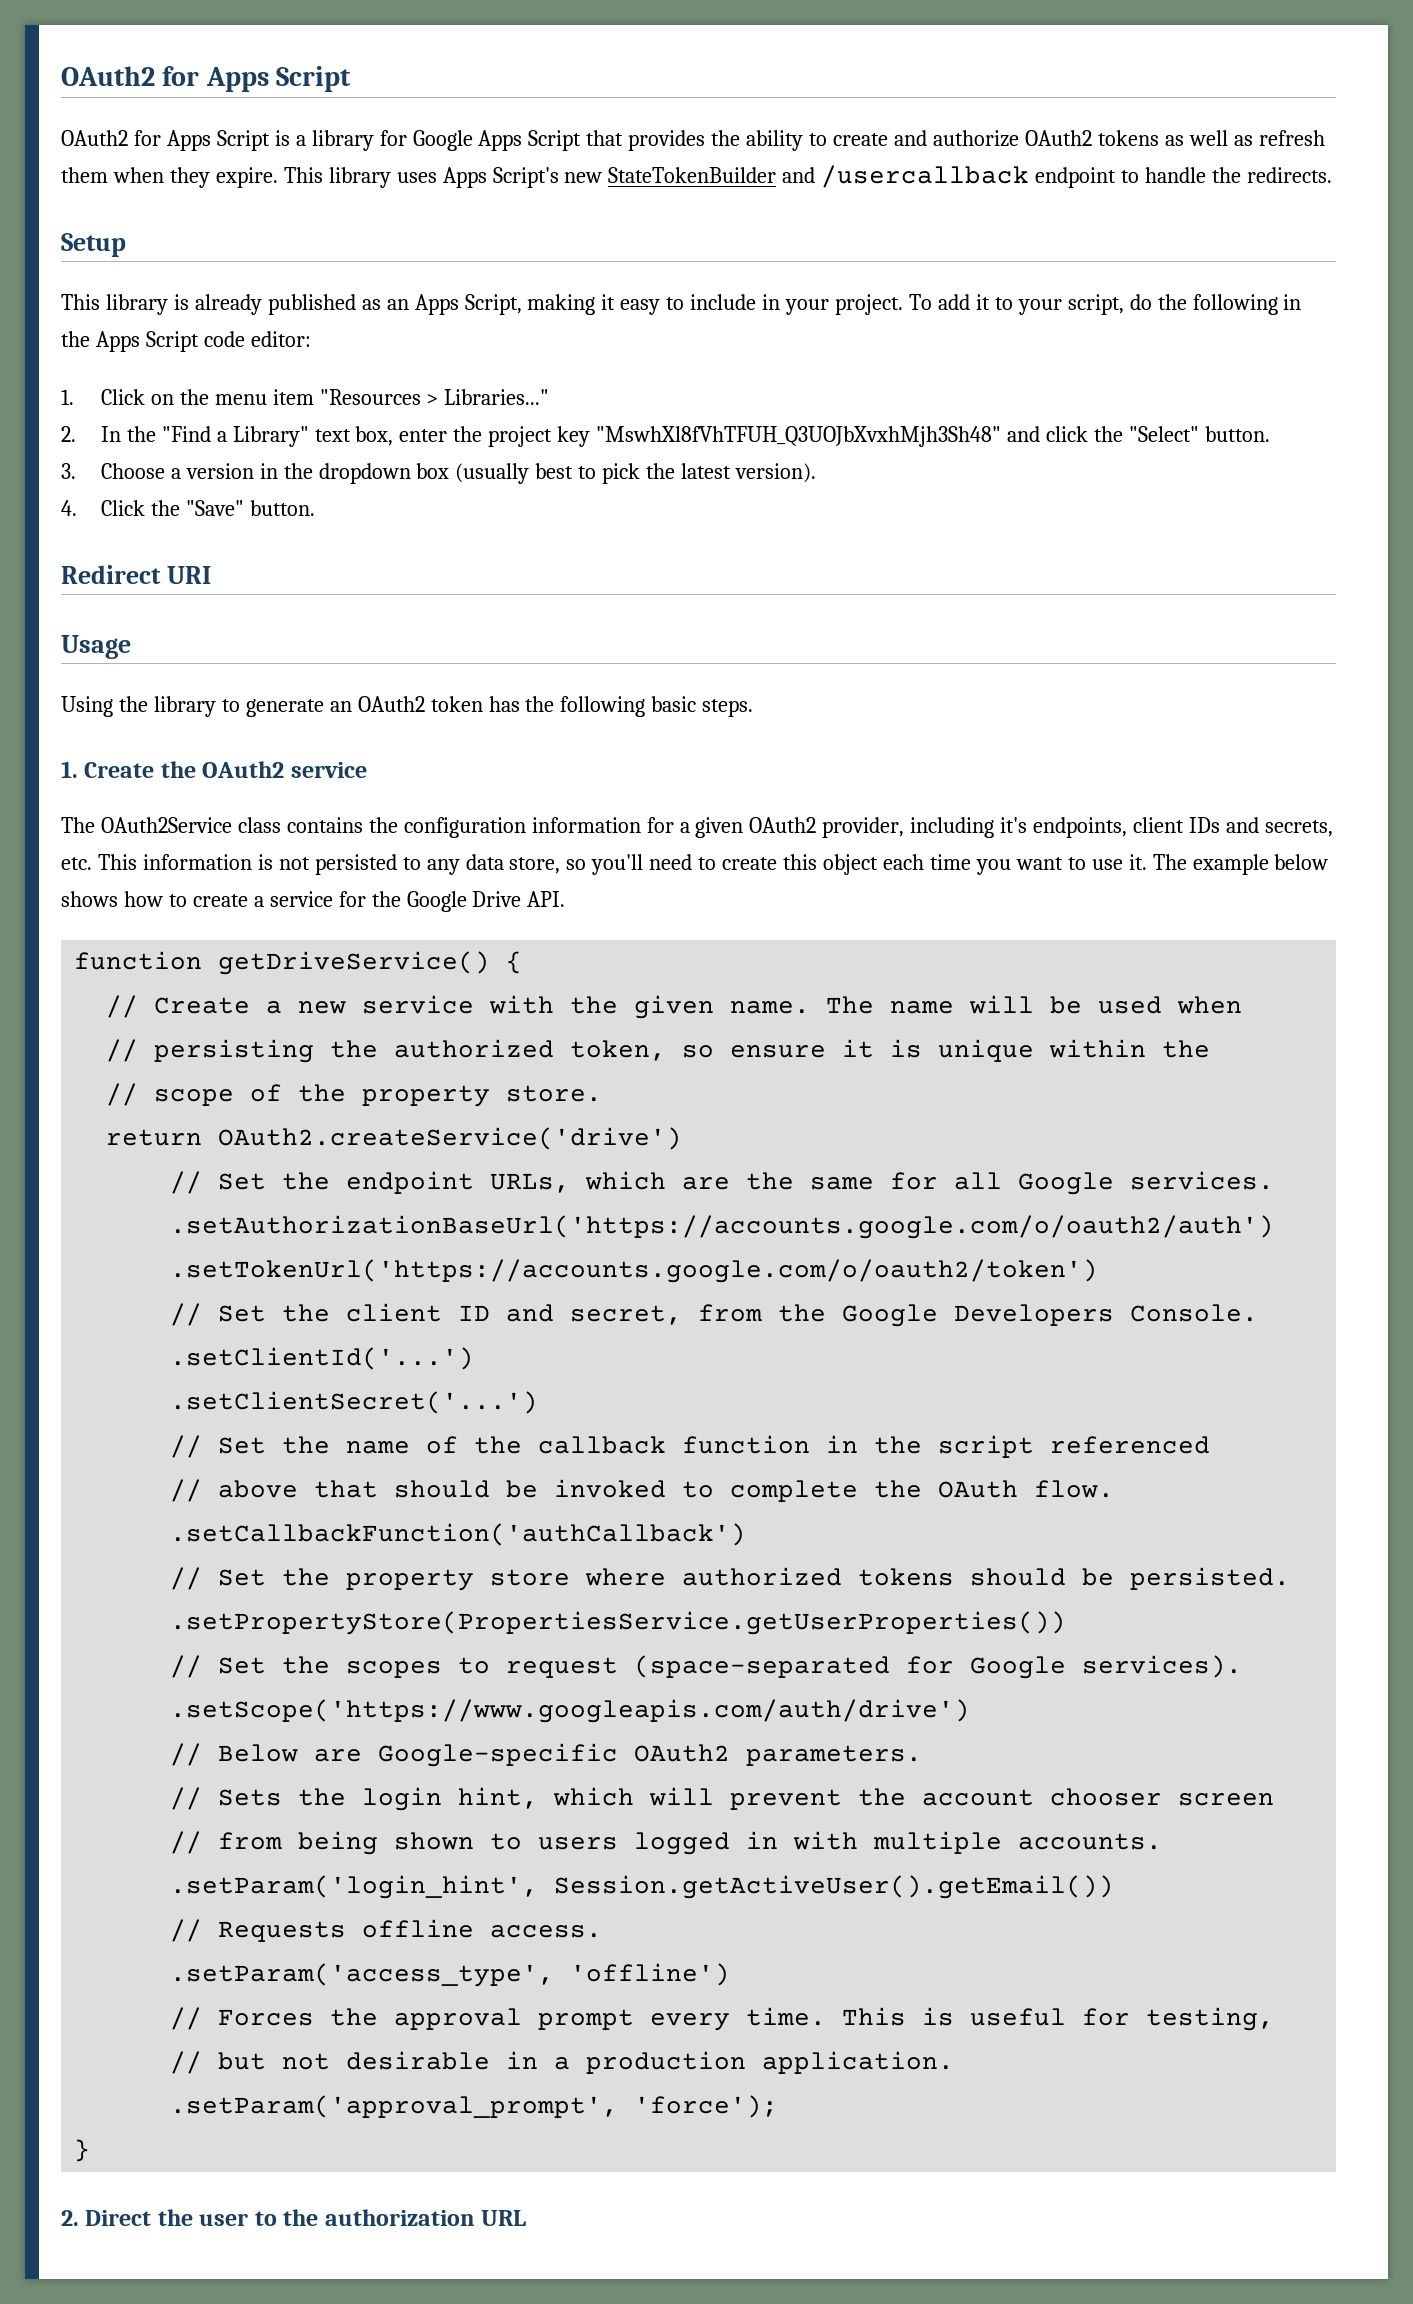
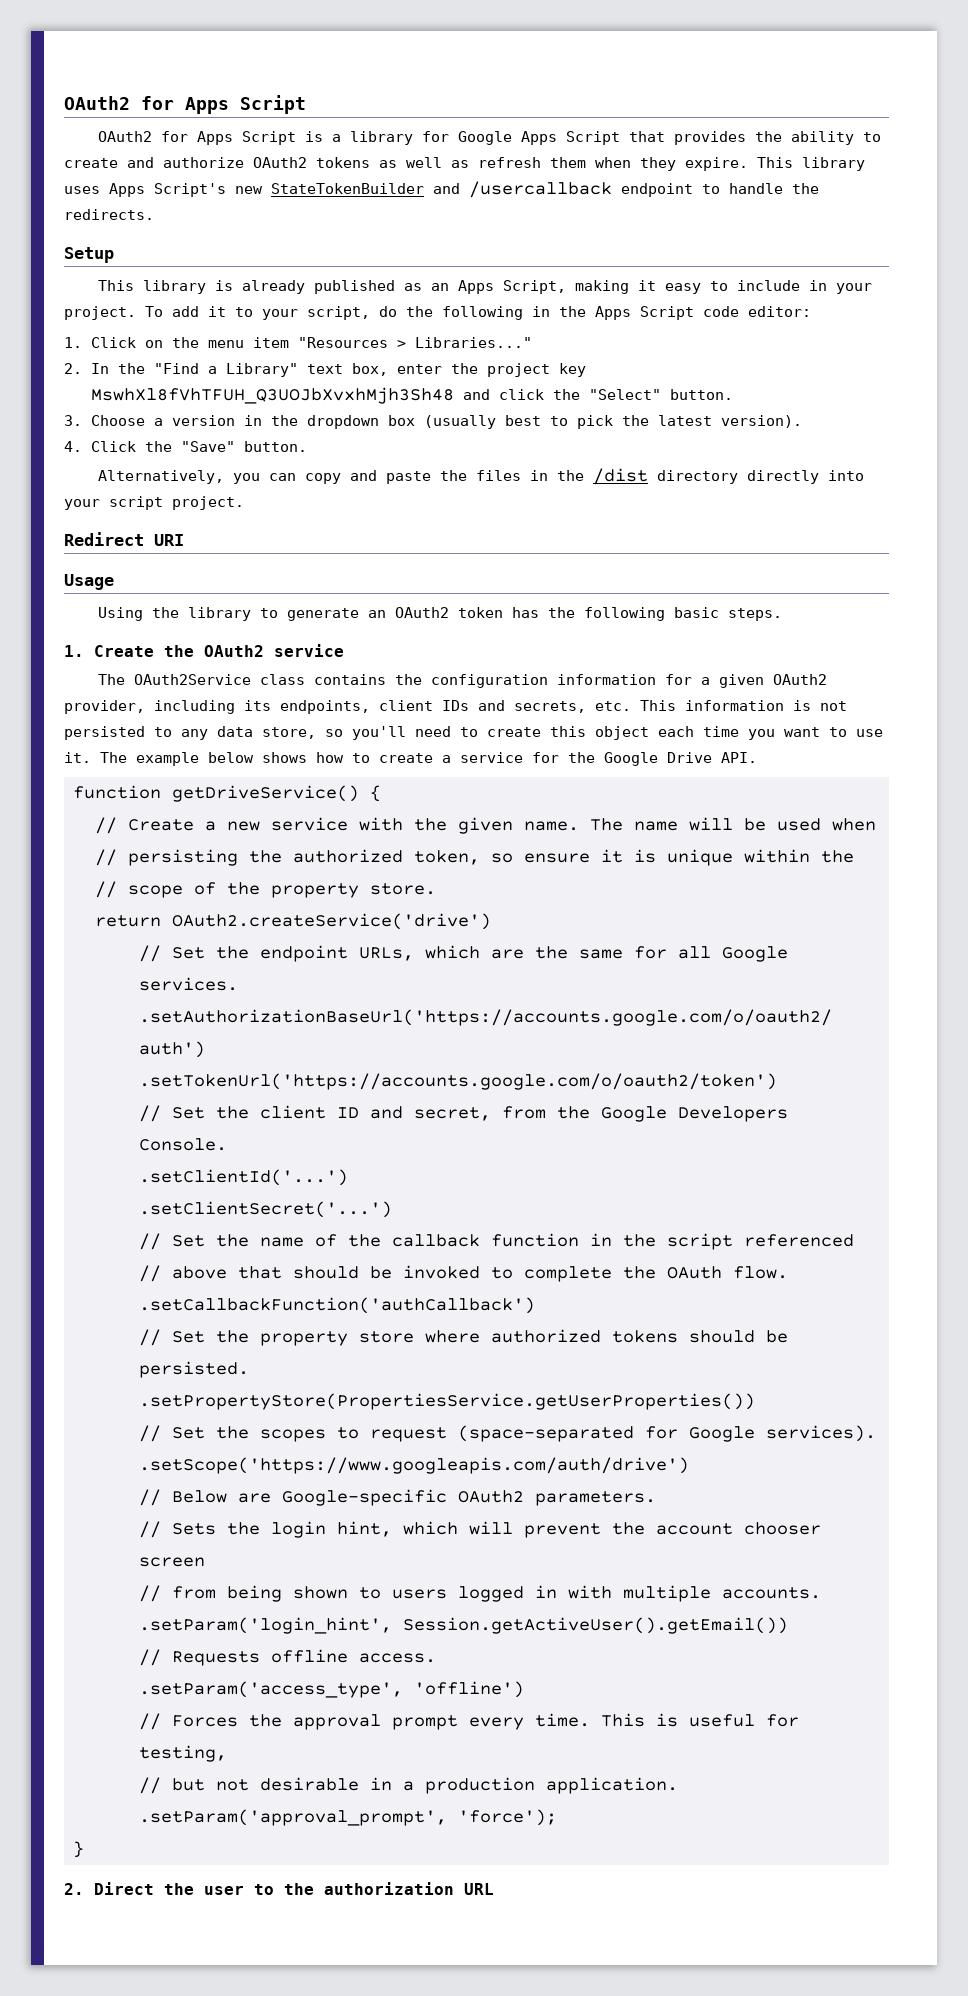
- 2. In the "Find a Library" text box, enter the project key "MswhXl8fVhTFUH_Q3UOJbXvxhMjh3Sh48" and click the "Select" button.
+ 2. In the "Find a Library" text box, enter the project key MswhXl8fVhTFUH_Q3UOJbXvxhMjh3Sh48 and click the "Select" button.
+ Alternatively, you can copy and paste the files in the /dist directory directly into your script project.
- The OAuth2Service class contains the configuration information for a given OAuth2 provider, including it's endpoints, client IDs and secrets, etc. This information is not persisted to any data store, so you'll need to create this object each time you want to use it.
+ The OAuth2Service class contains the configuration information for a given OAuth2 provider, including its endpoints, client IDs and secrets, etc. This information is not persisted to any data store, so you'll need to create this object each time you want to use it.

